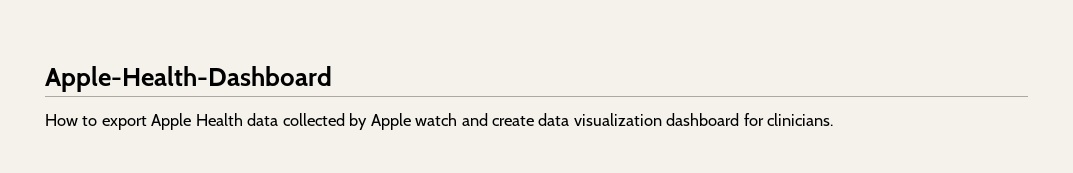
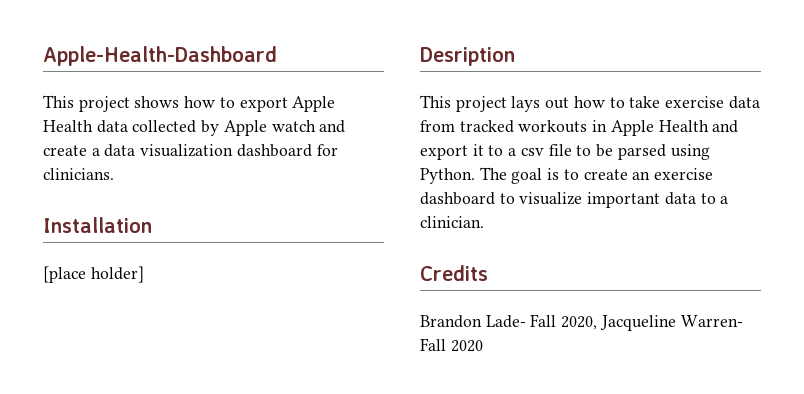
- How to export Apple Health data collected by Apple watch and create data visualization dashboard for clinicians.
+ This project shows how to export Apple Health data collected by Apple watch and create a data visualization dashboard for clinicians.
+ Installation
+ [place holder]
+ Desription
+ This project lays out how to take exercise data from tracked workouts in Apple Health and export it to a csv file to be parsed using Python. The goal is to create an exercise dashboard to visualize important data to a clinician.
+ Credits
+ Brandon Lade- Fall 2020, Jacqueline Warren- Fall 2020

